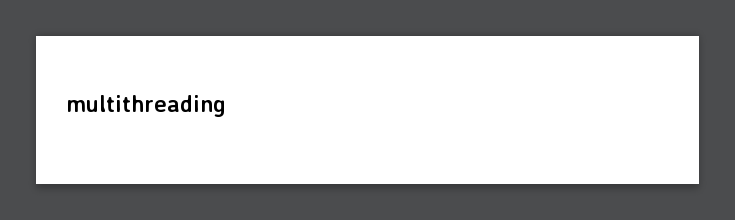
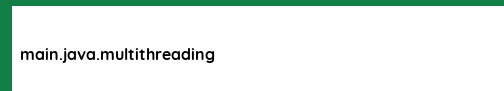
- multithreading
+ main.java.multithreading

